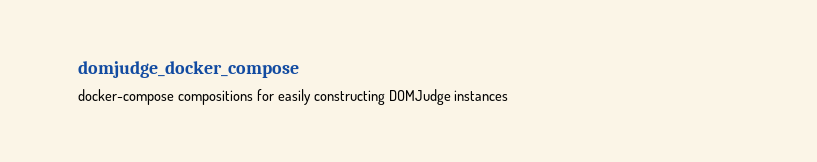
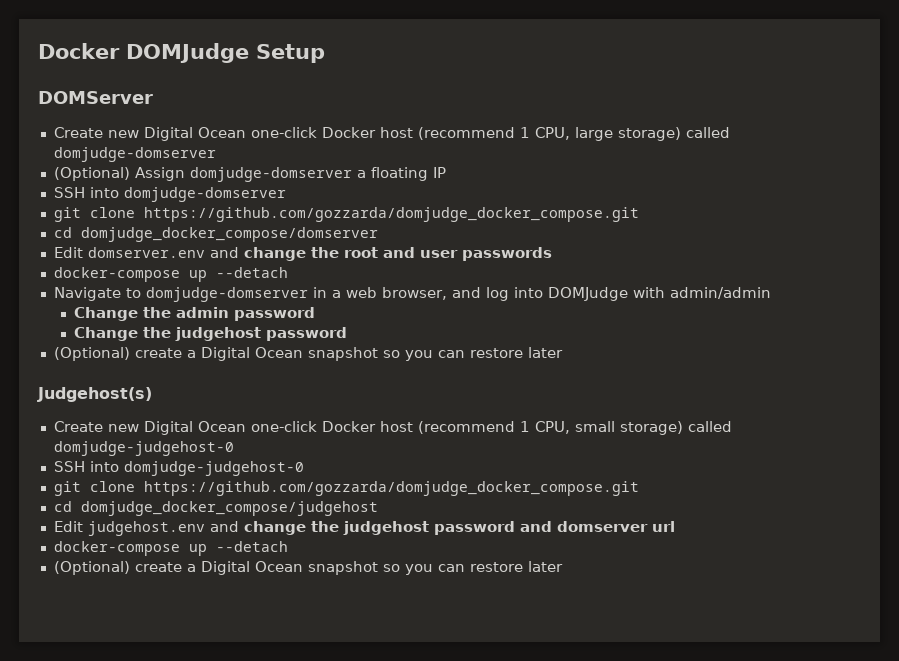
- domjudge_docker_compose
- docker-compose compositions for easily constructing DOMJudge instances
+ Docker DOMJudge Setup
+ DOMServer
+ Create new Digital Ocean one-click Docker host (recommend 1 CPU, large storage) called domjudge-domserver
+ (Optional) Assign domjudge-domserver a floating IP
+ SSH into domjudge-domserver
+ git clone https://github.com/gozzarda/domjudge_docker_compose.git
+ cd domjudge_docker_compose/domserver
+ Edit domserver.env and change the root and user passwords
+ docker-compose up --detach
+ Navigate to domjudge-domserver in a web browser, and log into DOMJudge with admin/admin
+ Change the admin password
+ Change the judgehost password
+ (Optional) create a Digital Ocean snapshot so you can restore later
+ Judgehost(s)
+ Create new Digital Ocean one-click Docker host (recommend 1 CPU, small storage) called domjudge-judgehost-0
+ SSH into domjudge-judgehost-0
+ git clone https://github.com/gozzarda/domjudge_docker_compose.git
+ cd domjudge_docker_compose/judgehost
+ Edit judgehost.env and change the judgehost password and domserver url
+ docker-compose up --detach
+ (Optional) create a Digital Ocean snapshot so you can restore later

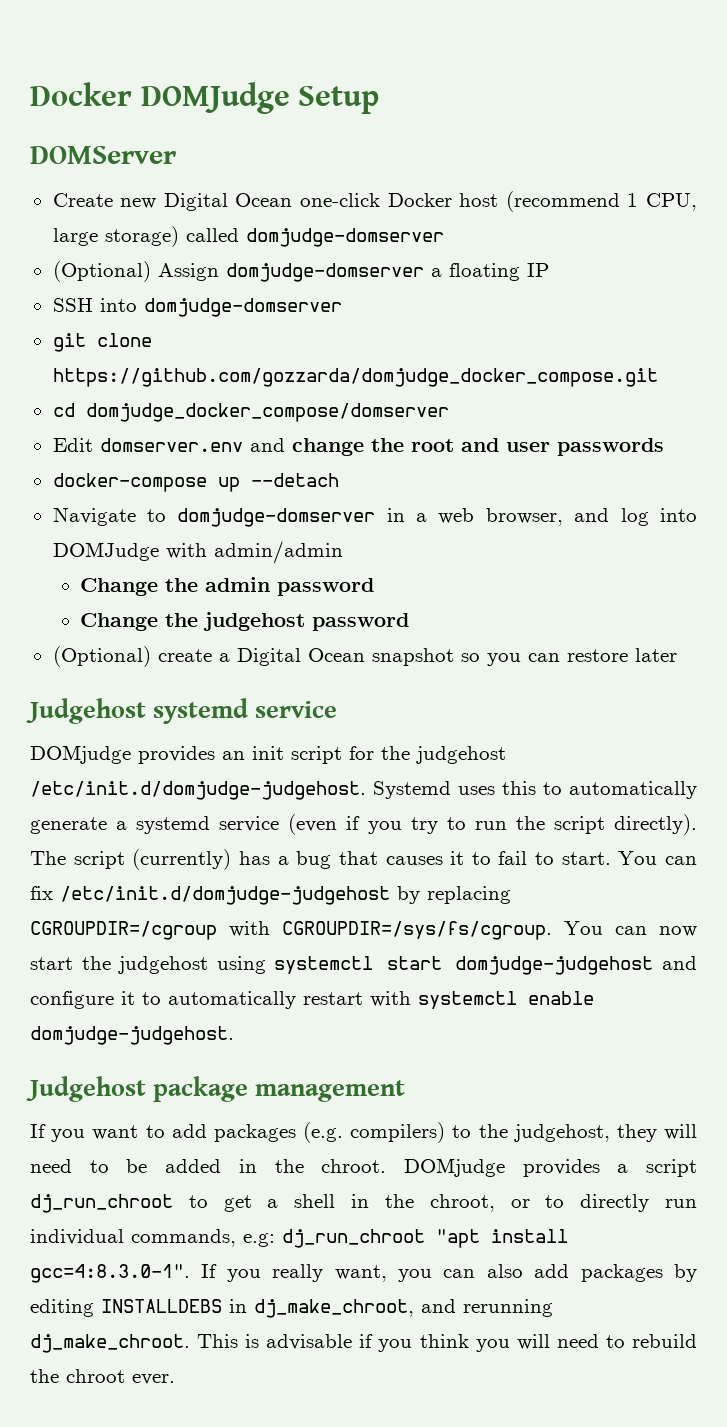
- Judgehost(s)
- Create new Digital Ocean one-click Docker host (recommend 1 CPU, small storage) called domjudge-judgehost-0
- SSH into domjudge-judgehost-0
- git clone https://github.com/gozzarda/domjudge_docker_compose.git
- cd domjudge_docker_compose/judgehost
- Edit judgehost.env and change the judgehost password and domserver url
- docker-compose up --detach
- (Optional) create a Digital Ocean snapshot so you can restore later
+ Judgehost systemd service
+ DOMjudge provides an init script for the judgehost /etc/init.d/domjudge-judgehost. Systemd uses this to automatically generate a systemd service (even if you try to run the script directly). The script (currently) has a bug that causes it to fail to start. You can fix /etc/init.d/domjudge-judgehost by replacing CGROUPDIR=/cgroup with CGROUPDIR=/sys/fs/cgroup. You can now start the judgehost using systemctl start domjudge-judgehost and configure it to automatically restart with systemctl enable domjudge-judgehost.
+ Judgehost package management
+ If you want to add packages (e.g. compilers) to the judgehost, they will need to be added in the chroot. DOMjudge provides a script dj_run_chroot to get a shell in the chroot, or to directly run individual commands, e.g: dj_run_chroot "apt install gcc=4:8.3.0-1". If you really want, you can also add packages by editing INSTALLDEBS in dj_make_chroot, and rerunning dj_make_chroot. This is advisable if you think you will need to rebuild the chroot ever.

